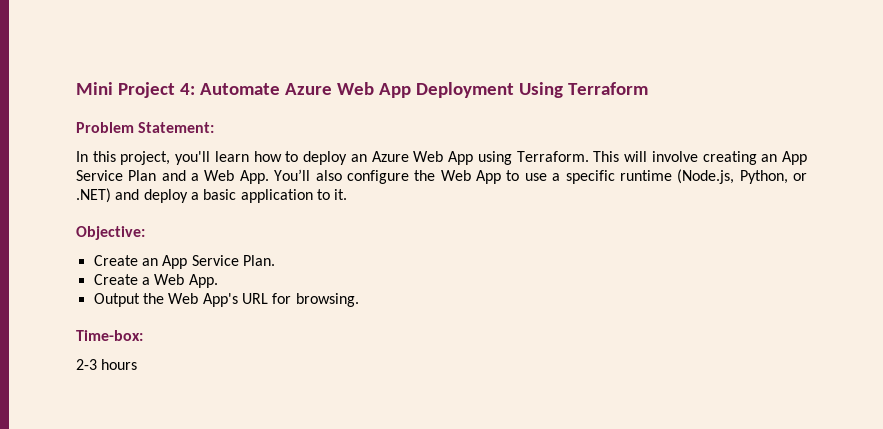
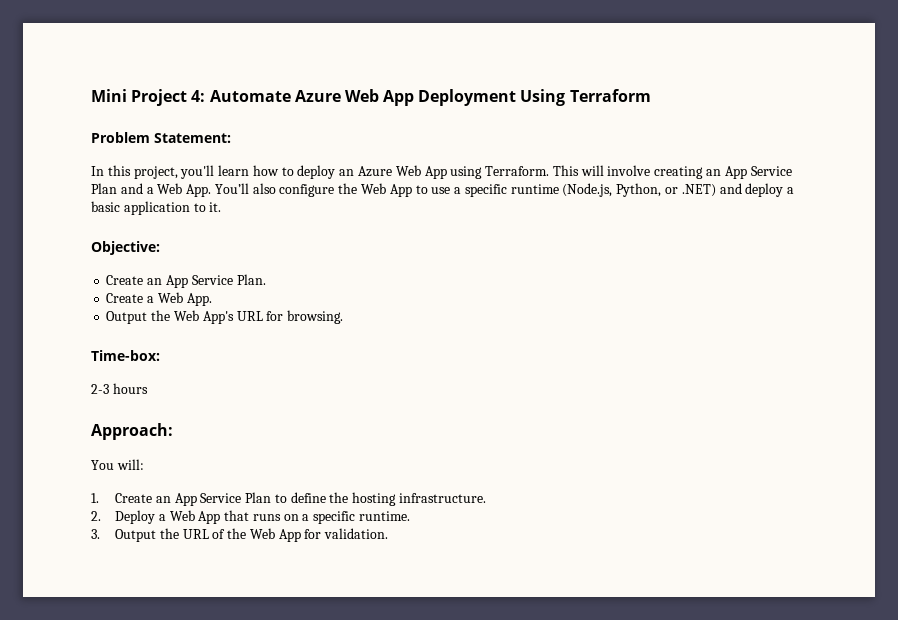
+ Approach:
+ You will:
+ 1. Create an App Service Plan to define the hosting infrastructure.
+ 2. Deploy a Web App that runs on a specific runtime.
+ 3. Output the URL of the Web App for validation.

